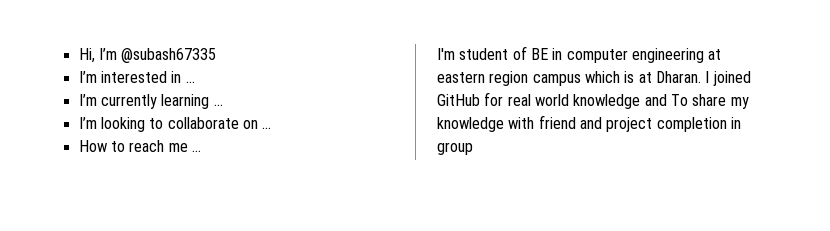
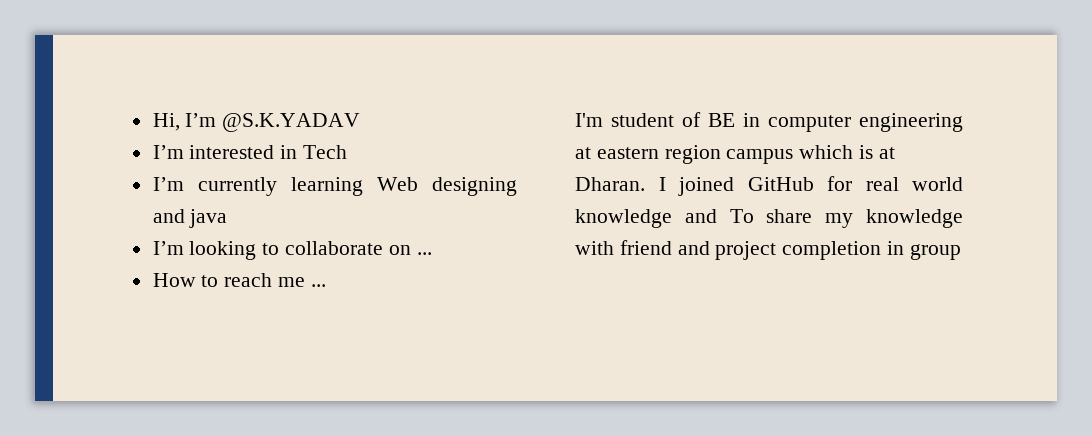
- Hi, I’m @subash67335
+ Hi, I’m @S.K.YADAV
- I’m interested in ...
+ I’m interested in Tech
- I’m currently learning ...
+ I’m currently learning Web designing and java

